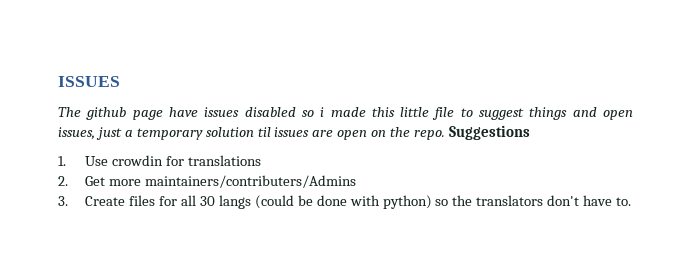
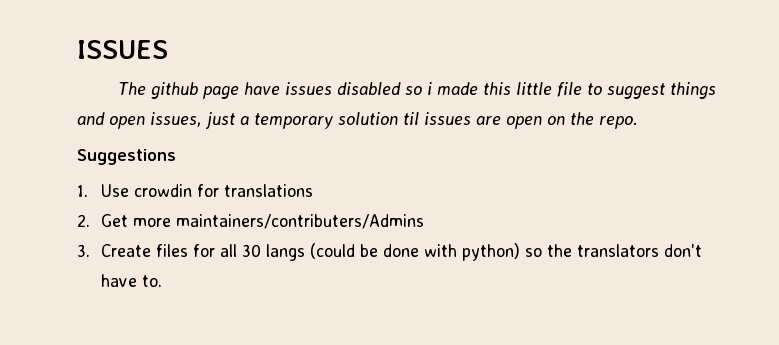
- The github page have issues disabled so i made this little file to suggest things and open issues, just a temporary solution til issues are open on the repo. Suggestions
+ The github page have issues disabled so i made this little file to suggest things and open issues, just a temporary solution til issues are open on the repo.
+ Suggestions

